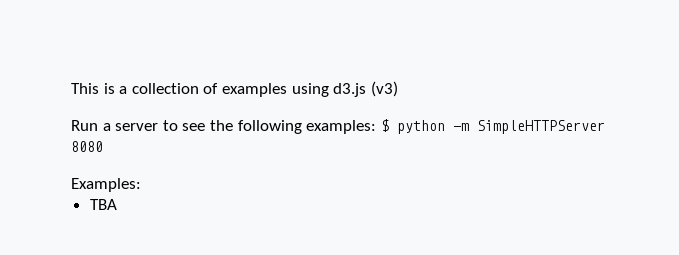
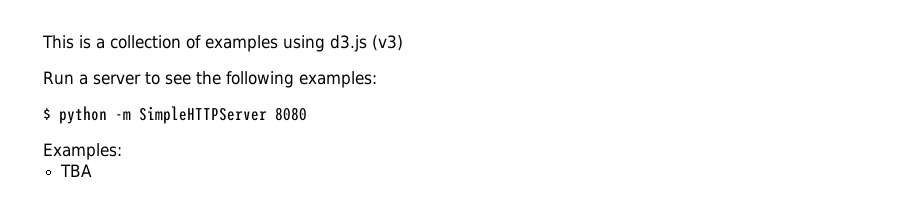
- Run a server to see the following examples: $ python -m SimpleHTTPServer 8080
+ Run a server to see the following examples:
+ $ python -m SimpleHTTPServer 8080

